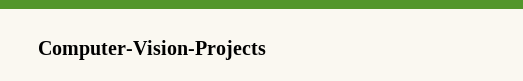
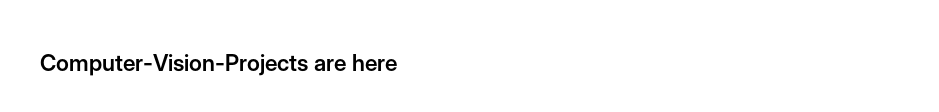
- Computer-Vision-Projects
+ Computer-Vision-Projects are here

